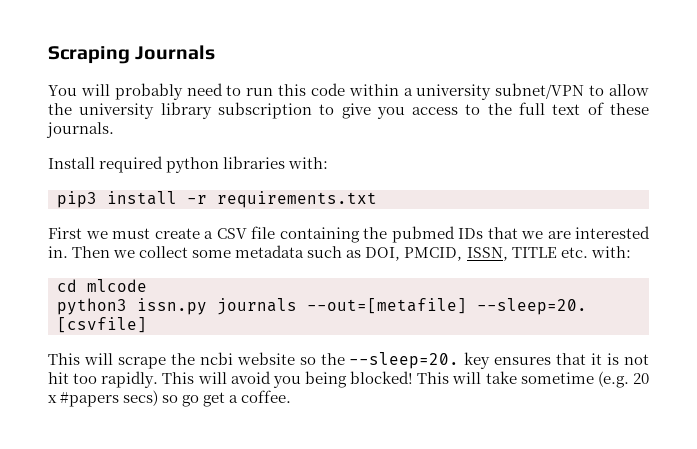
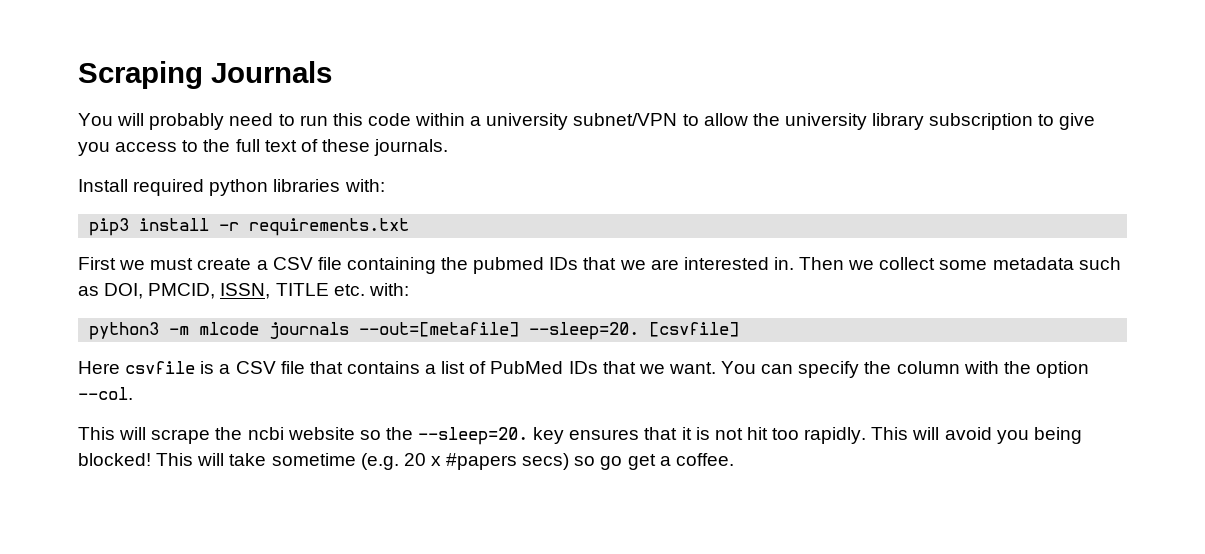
- cd mlcode
- python3 issn.py journals --out=[metafile] --sleep=20.
+ python3 -m mlcode journals --out=[metafile] --sleep=20.
+ Here csvfile is a CSV file that contains a list of PubMed IDs that we want. You can specify the column with the option --col.

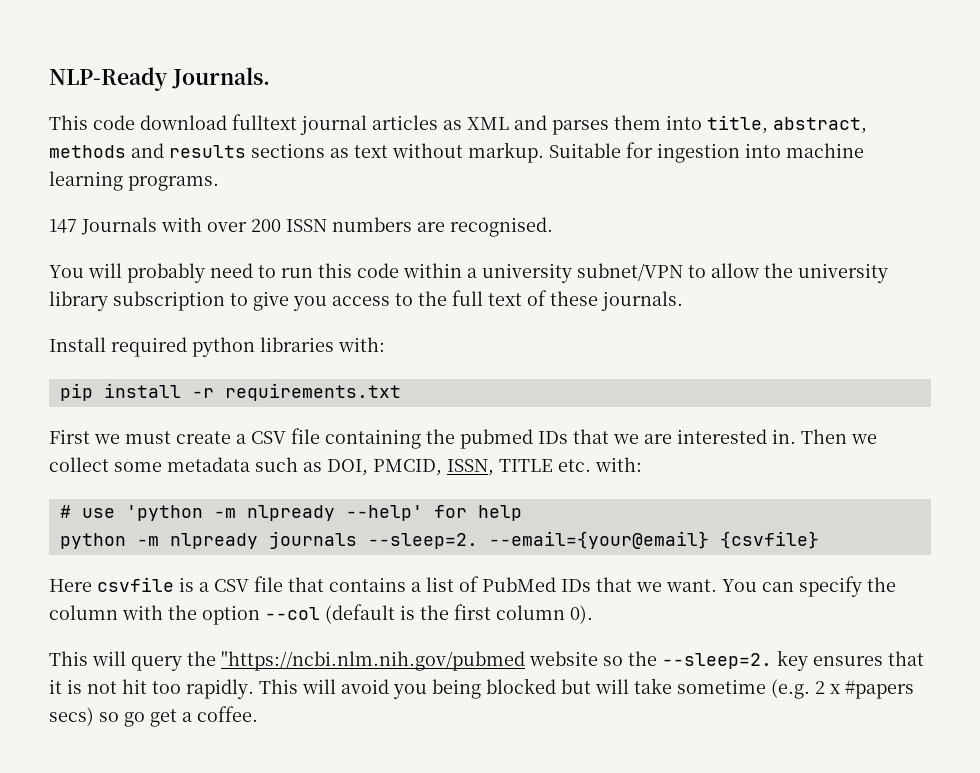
- Scraping Journals
+ NLP-Ready Journals.
+ This code download fulltext journal articles as XML and parses them into title, abstract, methods and results sections as text without markup. Suitable for ingestion into machine learning programs.
+ 147 Journals with over 200 ISSN numbers are recognised.
- pip3 install -r requirements.txt
+ pip install -r requirements.txt
- python3 -m mlcode journals --out=[metafile] --sleep=20. [csvfile]
+ # use 'python -m nlpready --help' for help
+ python -m nlpready journals --sleep=2. --email={your@email} {csvfile}
- You can specify the column with the option --col.
- This will scrape the ncbi website so the --sleep=20. key ensures that it is not hit too rapidly.
+ You can specify the column with the option --col (default is the first column 0).
+ This will query the "https://ncbi.nlm.nih.gov/pubmed website so the --sleep=2. key ensures that it is not hit too rapidly.
- This will avoid you being blocked! This will take sometime (e.g. 20 x #papers secs) so go get a coffee.
+ This will avoid you being blocked but will take sometime (e.g. 2 x #papers secs) so go get a coffee.

